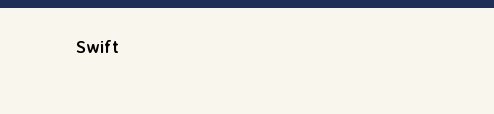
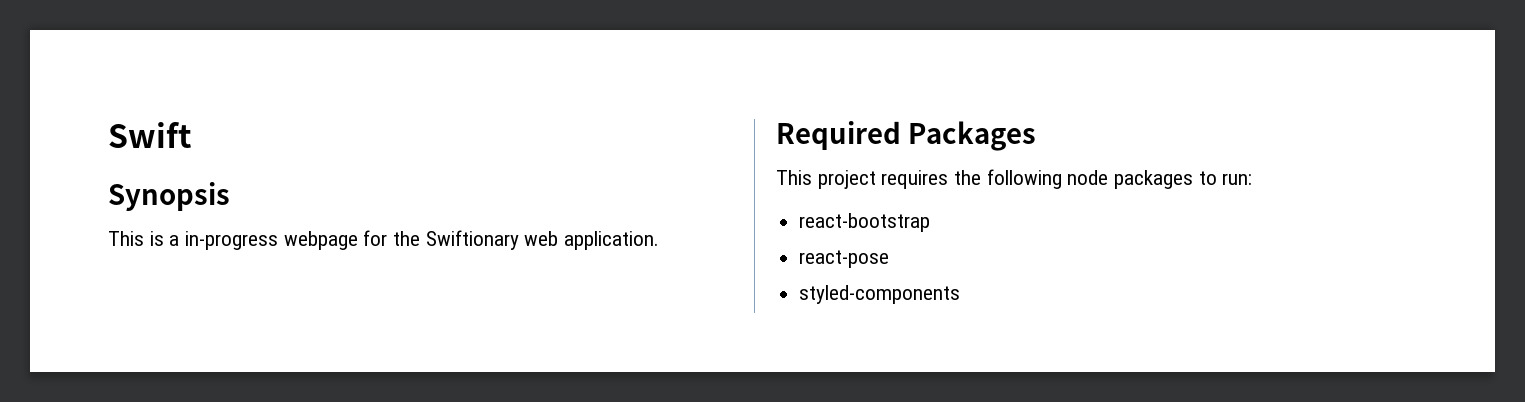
+ Synopsis
+ This is a in-progress webpage for the Swiftionary web application.
+ Required Packages
+ This project requires the following node packages to run:
+ react-bootstrap
+ react-pose
+ styled-components

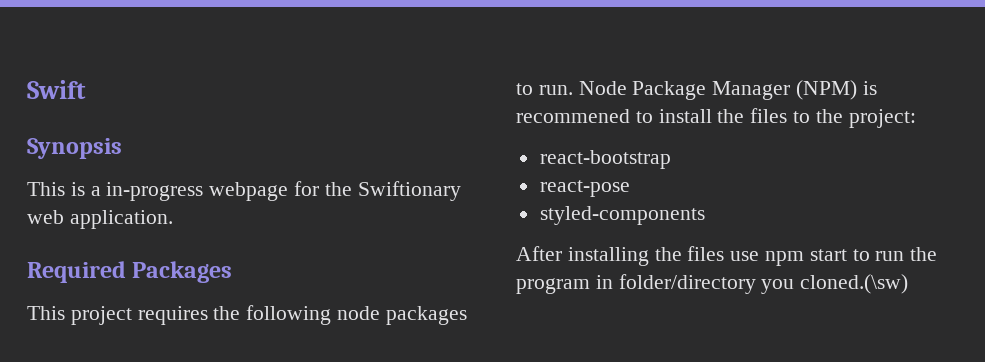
- This project requires the following node packages to run:
+ This project requires the following node packages to run. Node Package Manager (NPM) is recommened to install the files to the project:
  react-bootstrap
  react-pose
  styled-components
+ After installing the files use npm start to run the program in folder/directory you cloned.(\sw)

